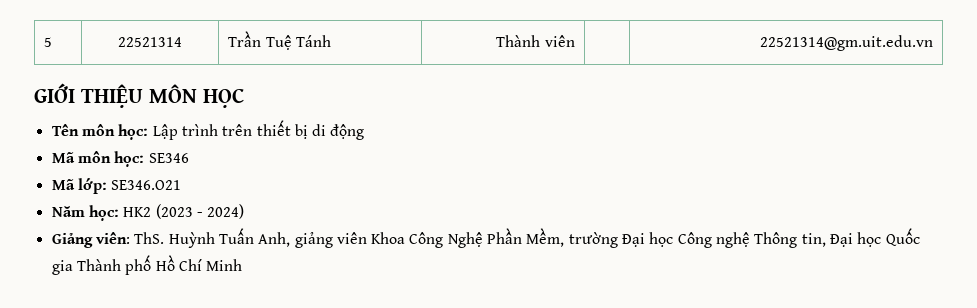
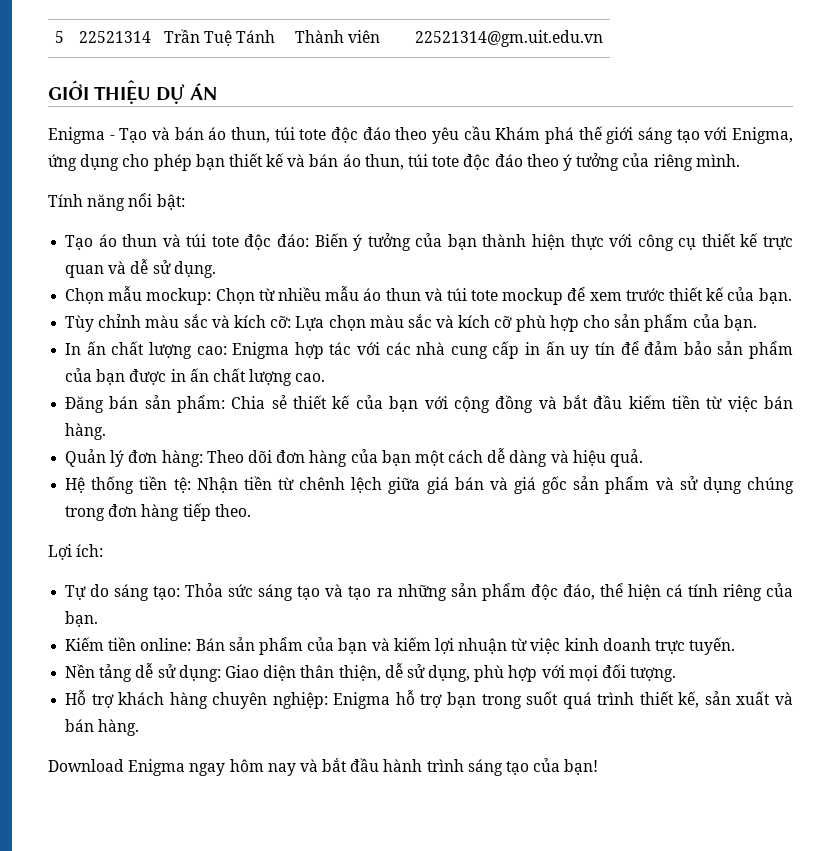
- GIỚI THIỆU MÔN HỌC
- Tên môn học: Lập trình trên thiết bị di động
- Mã môn học: SE346
- Mã lớp: SE346.O21
- Năm học: HK2 (2023 - 2024)
- Giảng viên: ThS. Huỳnh Tuấn Anh, giảng viên Khoa Công Nghệ Phần Mềm, trường Đại học Công nghệ Thông tin, Đại học Quốc gia Thành phố Hồ Chí Minh
+ GIỚI THIỆU DỰ ÁN
+ Enigma - Tạo và bán áo thun, túi tote độc đáo theo yêu cầu Khám phá thế giới sáng tạo với Enigma, ứng dụng cho phép bạn thiết kế và bán áo thun, túi tote độc đáo theo ý tưởng của riêng mình.
+ Tính năng nổi bật:
+ Tạo áo thun và túi tote độc đáo: Biến ý tưởng của bạn thành hiện thực với công cụ thiết kế trực quan và dễ sử dụng.
+ Chọn mẫu mockup: Chọn từ nhiều mẫu áo thun và túi tote mockup để xem trước thiết kế của bạn.
+ Tùy chỉnh màu sắc và kích cỡ: Lựa chọn màu sắc và kích cỡ phù hợp cho sản phẩm của bạn.
+ In ấn chất lượng cao: Enigma hợp tác với các nhà cung cấp in ấn uy tín để đảm bảo sản phẩm của bạn được in ấn chất lượng cao.
+ Đăng bán sản phẩm: Chia sẻ thiết kế của bạn với cộng đồng và bắt đầu kiếm tiền từ việc bán hàng.
+ Quản lý đơn hàng: Theo dõi đơn hàng của bạn một cách dễ dàng và hiệu quả.
+ Hệ thống tiền tệ: Nhận tiền từ chênh lệch giữa giá bán và giá gốc sản phẩm và sử dụng chúng trong đơn hàng tiếp theo.
+ Lợi ích:
+ Tự do sáng tạo: Thỏa sức sáng tạo và tạo ra những sản phẩm độc đáo, thể hiện cá tính riêng của bạn.
+ Kiếm tiền online: Bán sản phẩm của bạn và kiếm lợi nhuận từ việc kinh doanh trực tuyến.
+ Nền tảng dễ sử dụng: Giao diện thân thiện, dễ sử dụng, phù hợp với mọi đối tượng.
+ Hỗ trợ khách hàng chuyên nghiệp: Enigma hỗ trợ bạn trong suốt quá trình thiết kế, sản xuất và bán hàng.
+ Download Enigma ngay hôm nay và bắt đầu hành trình sáng tạo của bạn!

